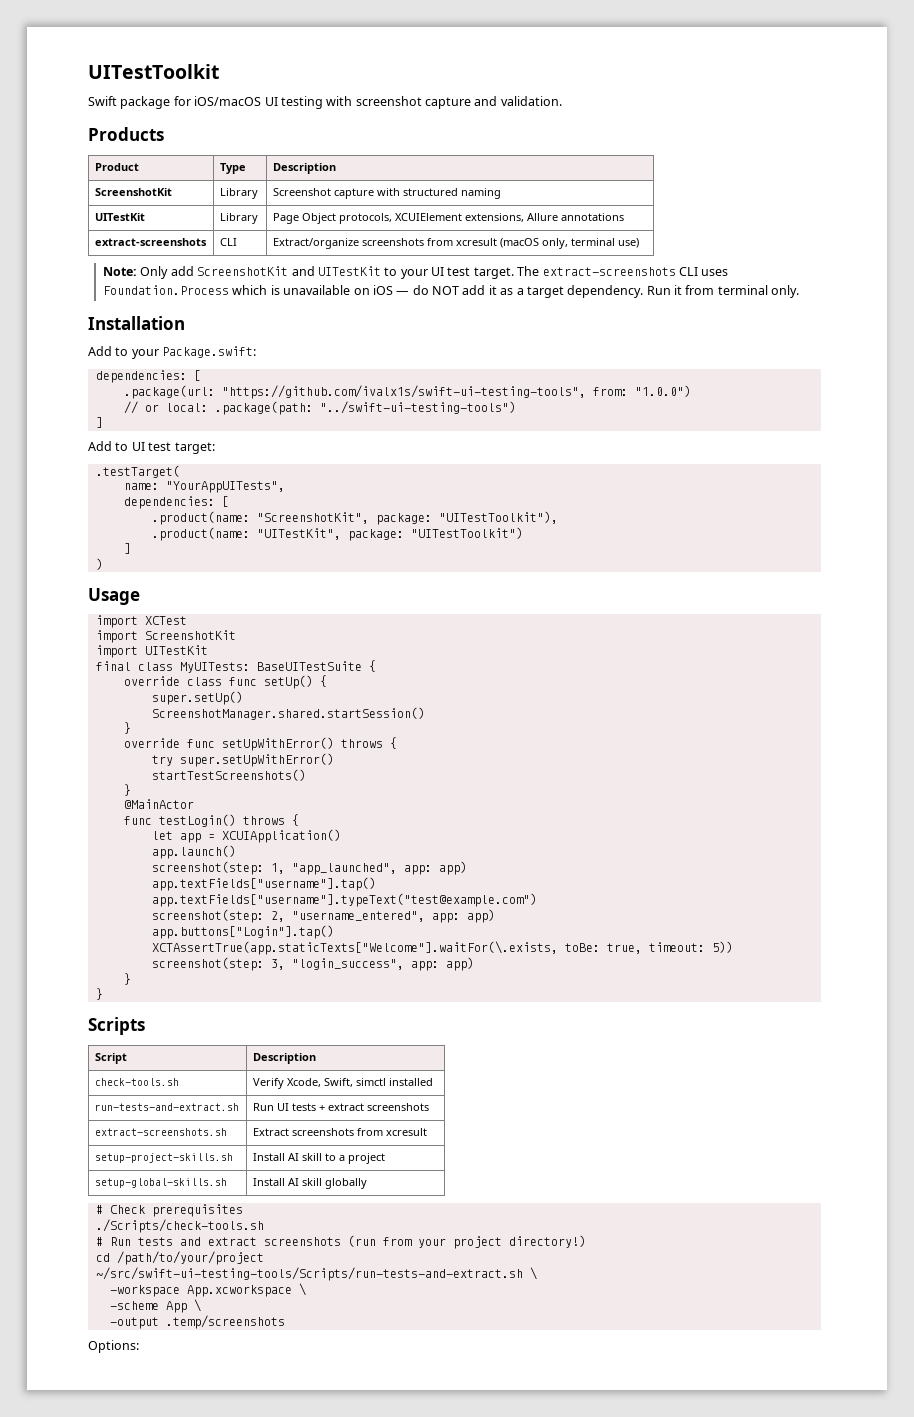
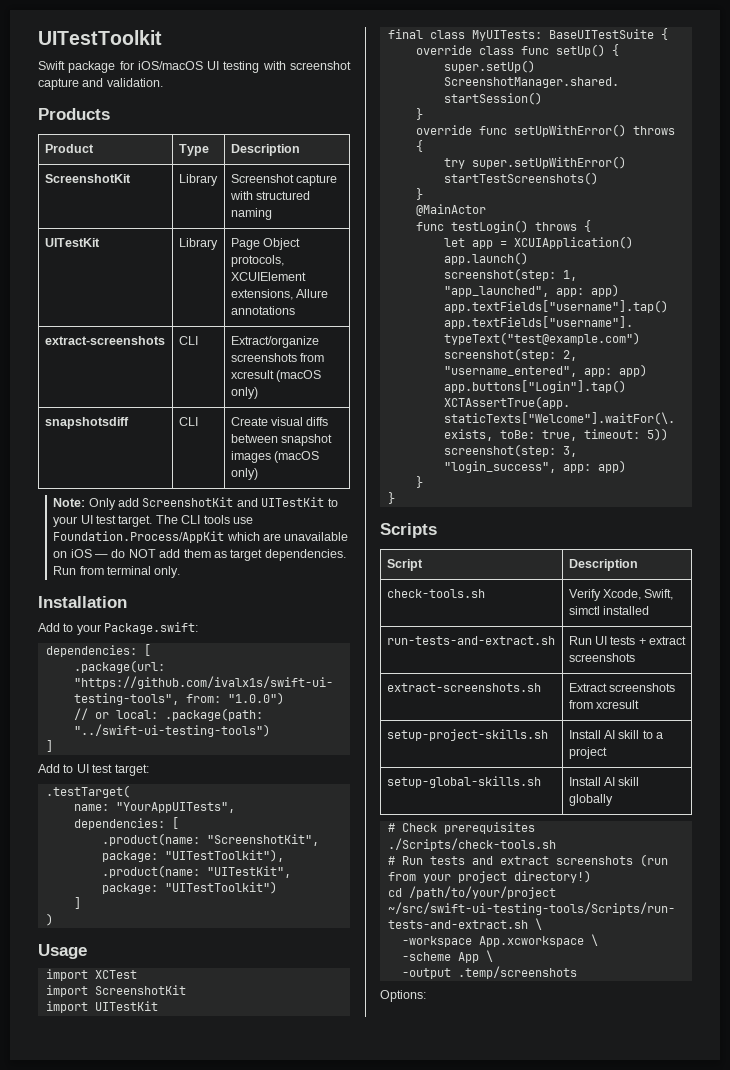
- extract-screenshots | CLI | Extract/organize screenshots from xcresult (macOS only, terminal use)
+ extract-screenshots | CLI | Extract/organize screenshots from xcresult (macOS only)
+ snapshotsdiff | CLI | Create visual diffs between snapshot images (macOS only)
- The extract-screenshots CLI uses Foundation.Process which is unavailable on iOS — do NOT add it as a target dependency. Run it from terminal only.
+ The CLI tools use Foundation.Process/AppKit which are unavailable on iOS — do NOT add them as target dependencies. Run from terminal only.

